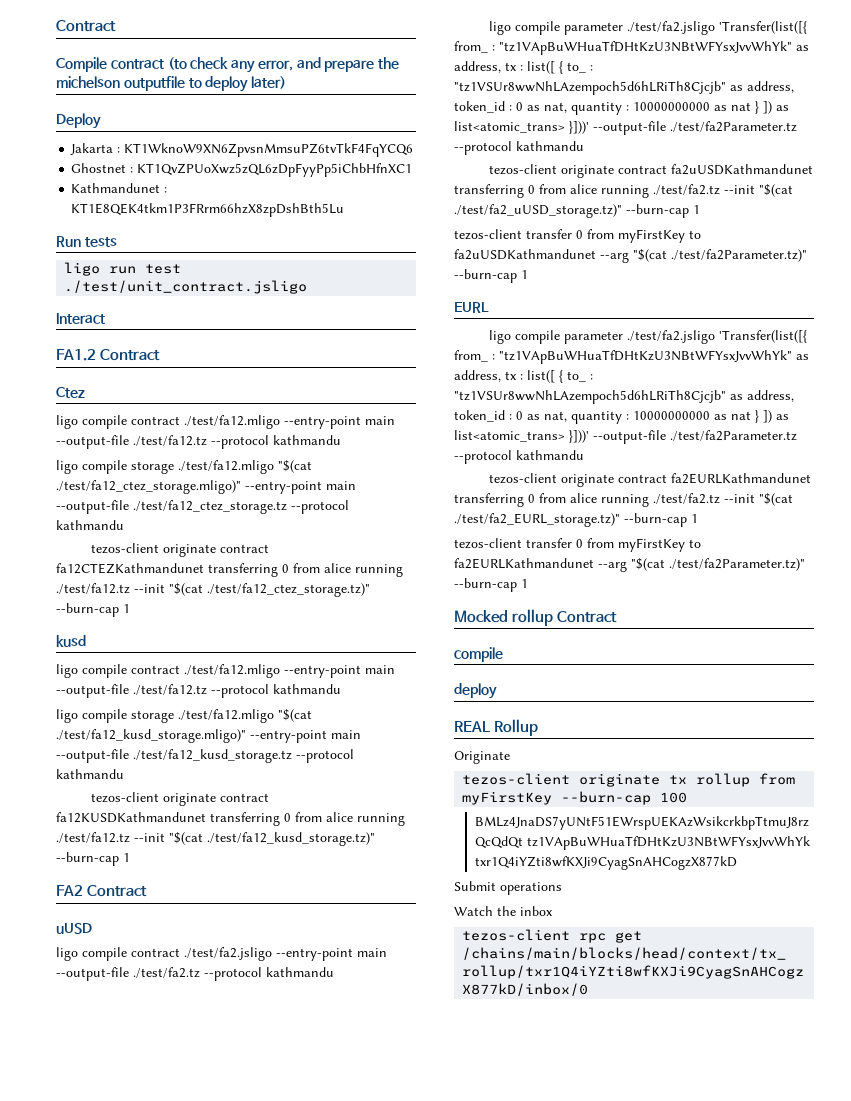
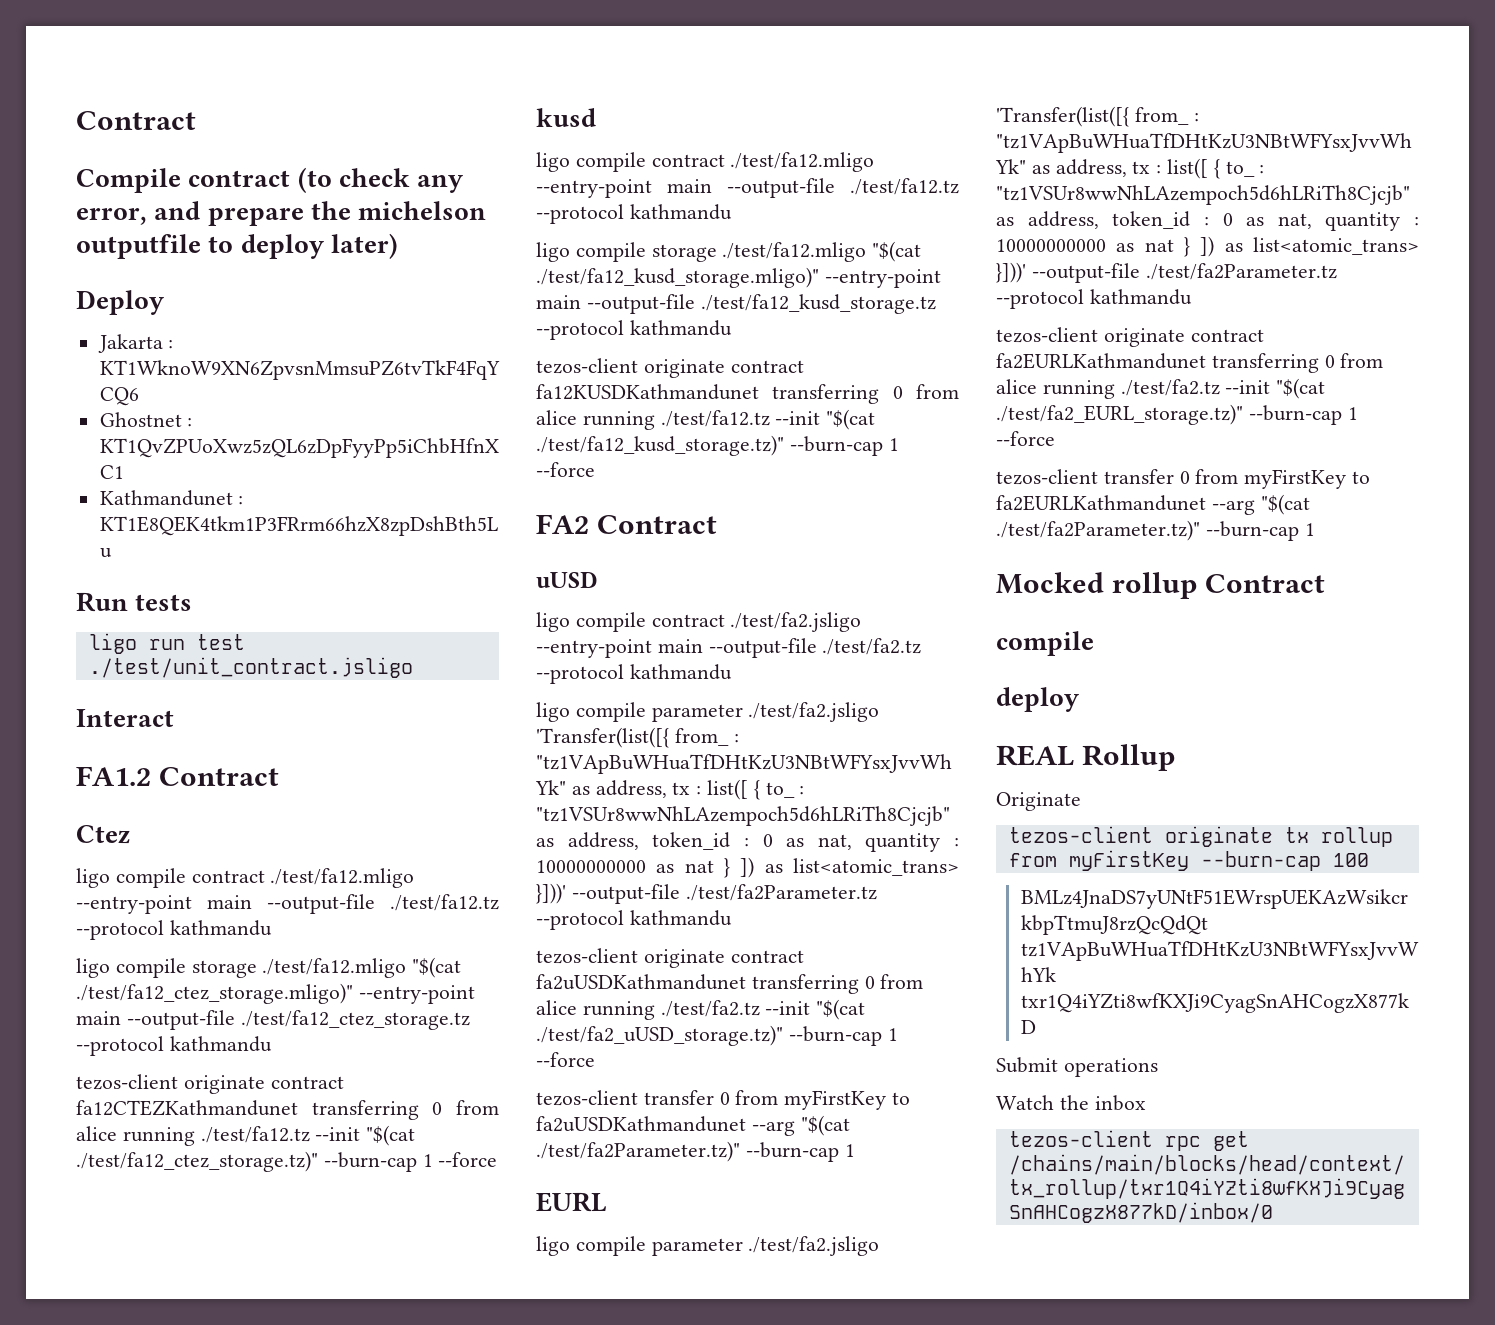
- tezos-client originate contract fa12CTEZKathmandunet transferring 0 from alice running ./test/fa12.tz --init "$(cat ./test/fa12_ctez_storage.tz)" --burn-cap 1
+ tezos-client originate contract fa12CTEZKathmandunet transferring 0 from alice running ./test/fa12.tz --init "$(cat ./test/fa12_ctez_storage.tz)" --burn-cap 1 --force
- tezos-client originate contract fa12KUSDKathmandunet transferring 0 from alice running ./test/fa12.tz --init "$(cat ./test/fa12_kusd_storage.tz)" --burn-cap 1
+ tezos-client originate contract fa12KUSDKathmandunet transferring 0 from alice running ./test/fa12.tz --init "$(cat ./test/fa12_kusd_storage.tz)" --burn-cap 1 --force
- tezos-client originate contract fa2uUSDKathmandunet transferring 0 from alice running ./test/fa2.tz --init "$(cat ./test/fa2_uUSD_storage.tz)" --burn-cap 1
+ tezos-client originate contract fa2uUSDKathmandunet transferring 0 from alice running ./test/fa2.tz --init "$(cat ./test/fa2_uUSD_storage.tz)" --burn-cap 1 --force
- tezos-client originate contract fa2EURLKathmandunet transferring 0 from alice running ./test/fa2.tz --init "$(cat ./test/fa2_EURL_storage.tz)" --burn-cap 1
+ tezos-client originate contract fa2EURLKathmandunet transferring 0 from alice running ./test/fa2.tz --init "$(cat ./test/fa2_EURL_storage.tz)" --burn-cap 1 --force

